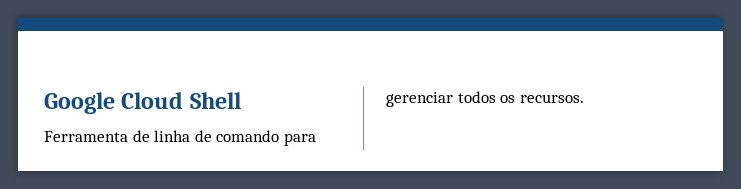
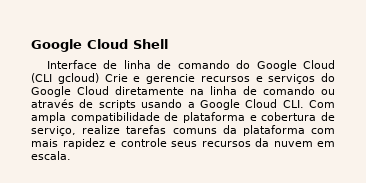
- Ferramenta de linha de comando para gerenciar todos os recursos.
+ Interface de linha de comando do Google Cloud (CLI gcloud) Crie e gerencie recursos e serviços do Google Cloud diretamente na linha de comando ou através de scripts usando a Google Cloud CLI. Com ampla compatibilidade de plataforma e cobertura de serviço, realize tarefas comuns da plataforma com mais rapidez e controle seus recursos da nuvem em escala.

